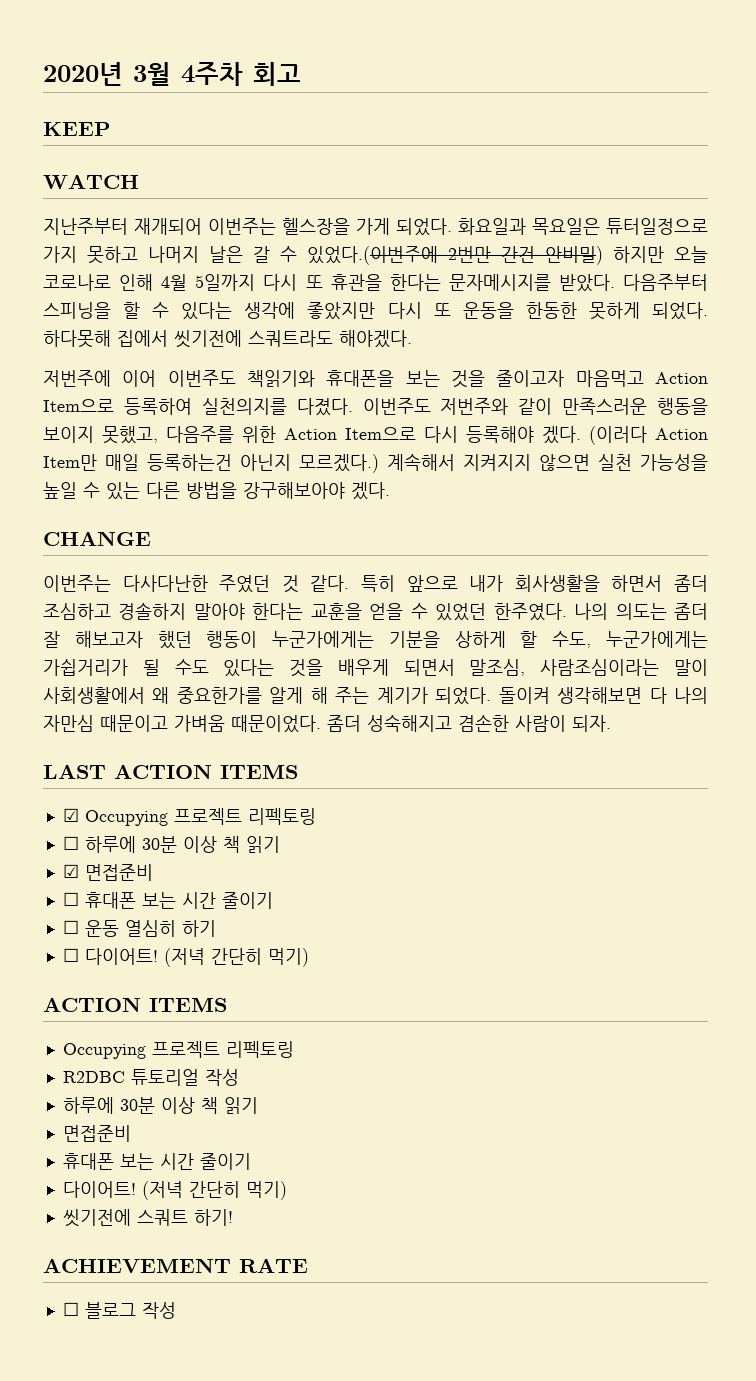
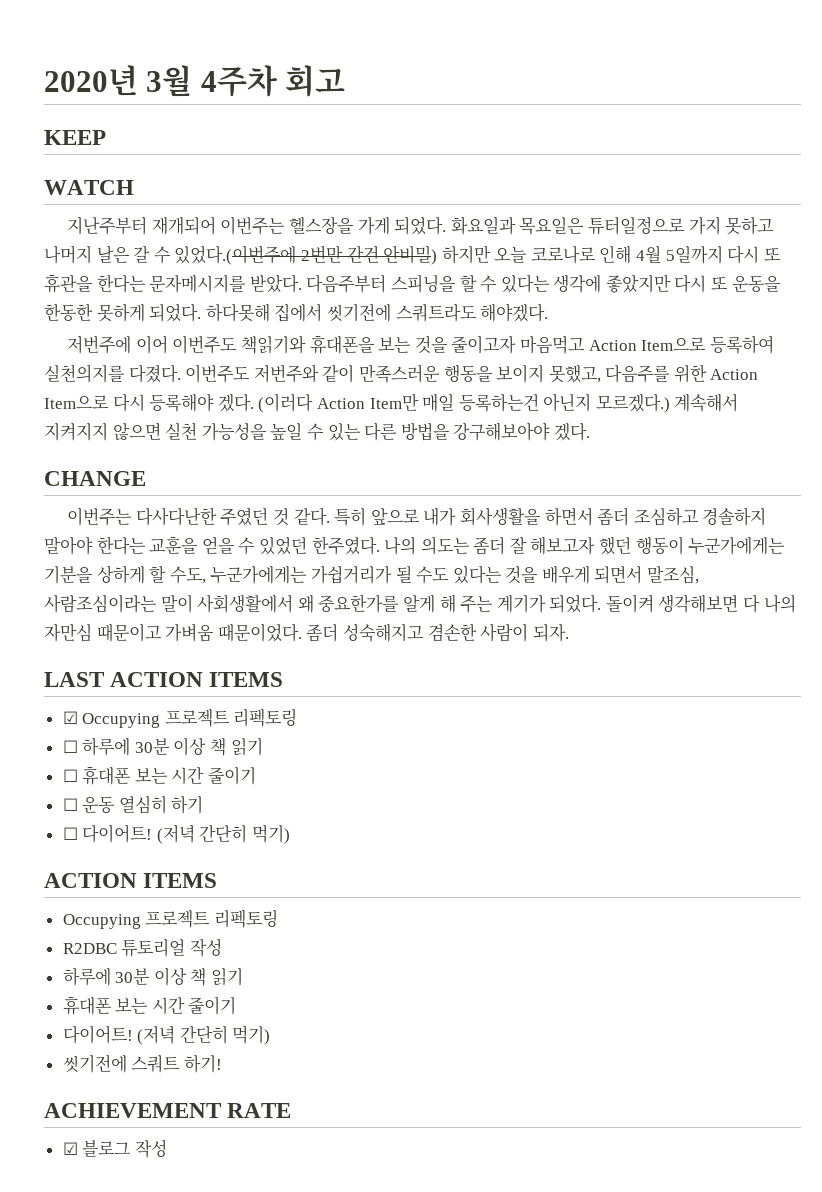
- ☑ 면접준비
  R2DBC 튜토리얼 작성
  하루에 30분 이상 책 읽기
- 면접준비
- ☐ 블로그 작성
+ ☑ 블로그 작성

